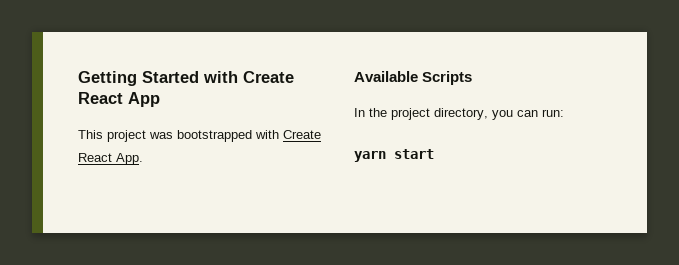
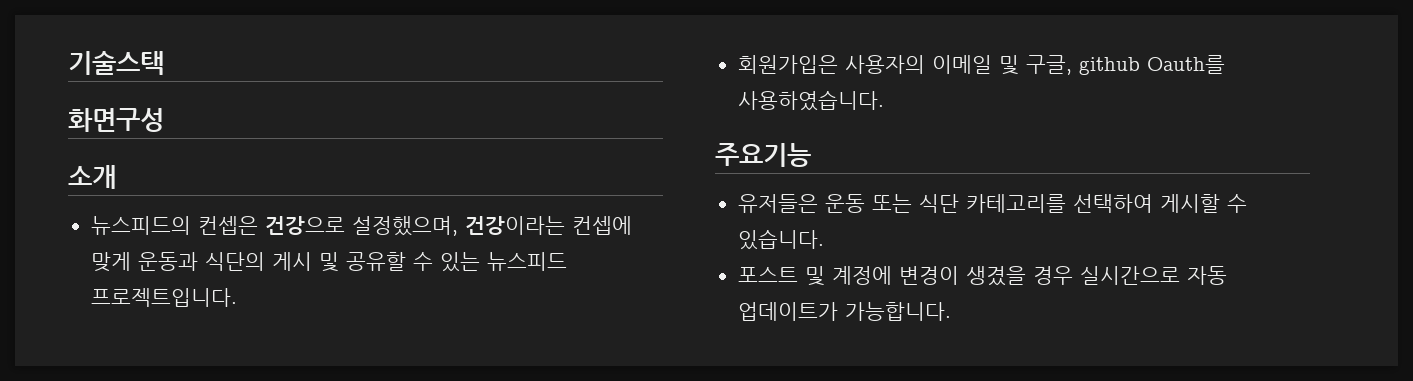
- Getting Started with Create React App
- This project was bootstrapped with Create React App.
- Available Scripts
- In the project directory, you can run:
- yarn start
+ 기술스택
+ 화면구성
+ 소개
+ 뉴스피드의 컨셉은 건강으로 설정했으며, 건강이라는 컨셉에 맞게 운동과 식단의 게시 및 공유할 수 있는 뉴스피드 프로젝트입니다.
+ 회원가입은 사용자의 이메일 및 구글, github Oauth를 사용하였습니다.
+ 주요기능
+ 유저들은 운동 또는 식단 카테고리를 선택하여 게시할 수 있습니다.
+ 포스트 및 계정에 변경이 생겼을 경우 실시간으로 자동 업데이트가 가능합니다.

